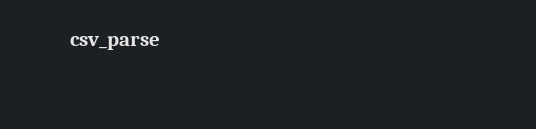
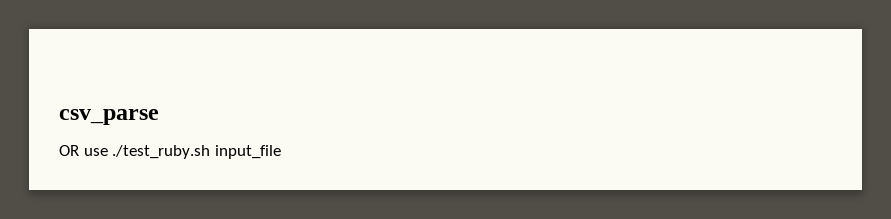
+ OR use ./test_ruby.sh input_file

